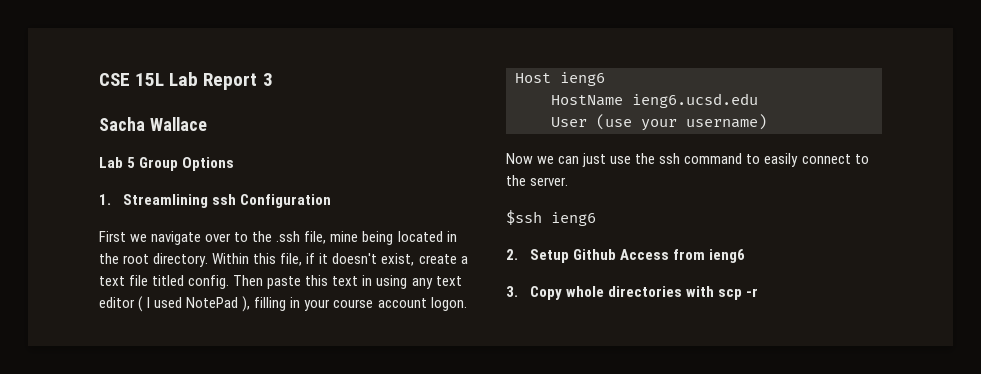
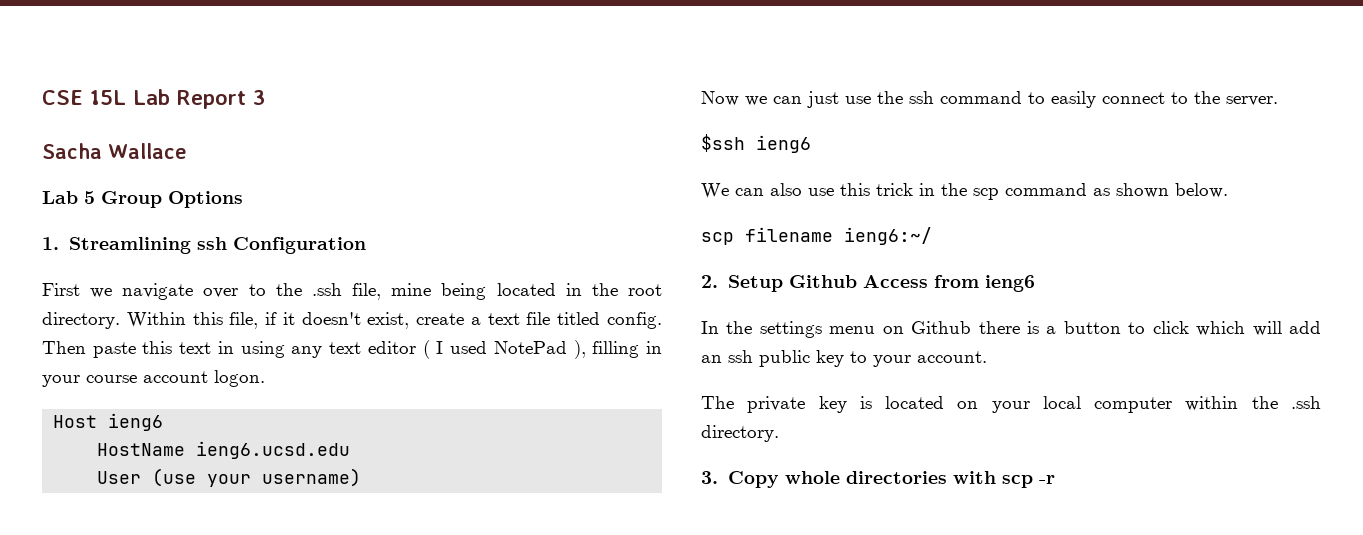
+ We can also use this trick in the scp command as shown below.
+ scp filename ieng6:~/
+ In the settings menu on Github there is a button to click which will add an ssh public key to your account.
+ The private key is located on your local computer within the .ssh directory.

